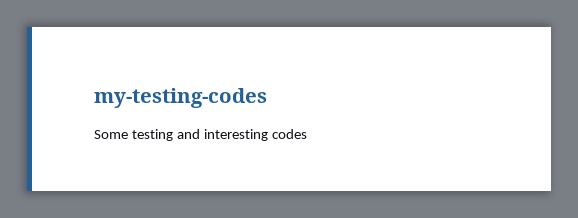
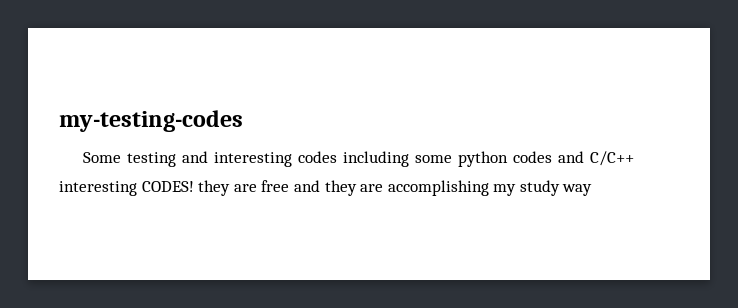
- Some testing and interesting codes
+ Some testing and interesting codes including some python codes and C/C++ interesting CODES! they are free and they are accomplishing my study way

